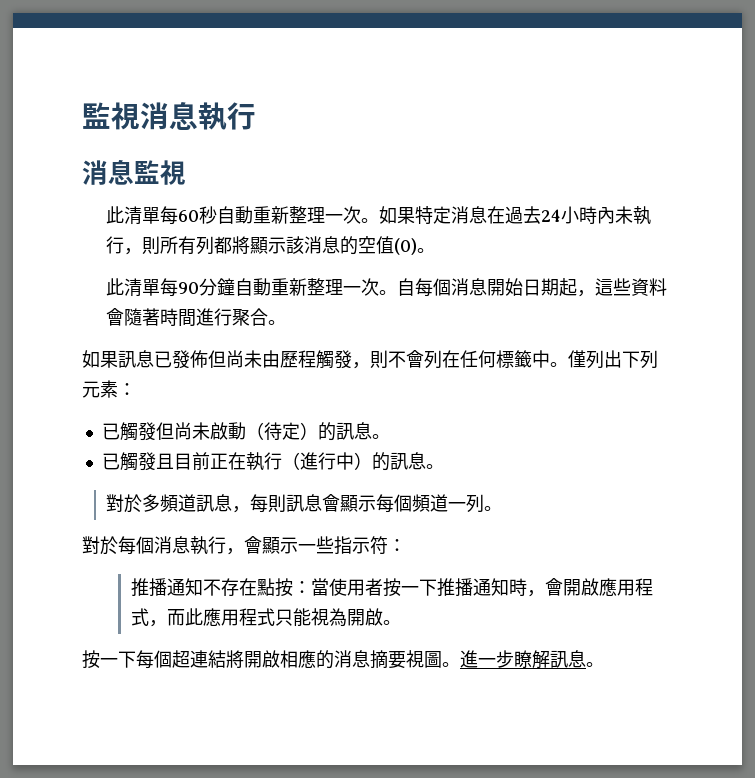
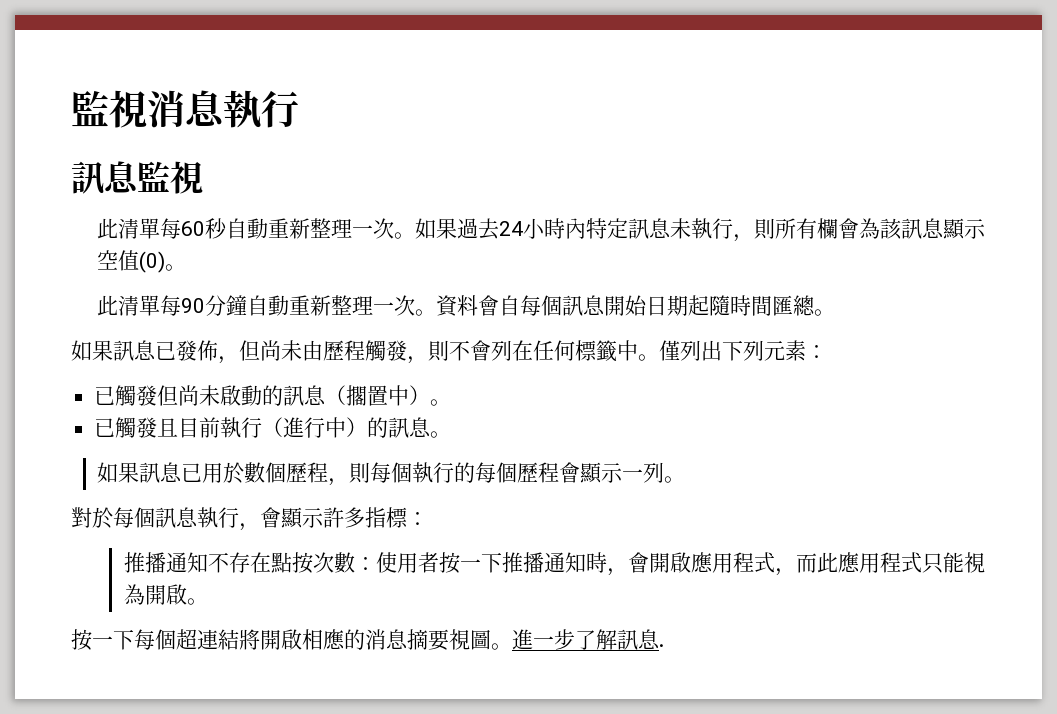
- 消息監視
+ 訊息監視
- 如果特定消息在過去24小時內未執行，則所有列都將顯示該消息的空值(0)。
+ 如果過去24小時內特定訊息未執行，則所有欄會為該訊息顯示空值(0)。
- 自每個消息開始日期起，這些資料會隨著時間進行聚合。
+ 資料會自每個訊息開始日期起隨時間匯總。
- 如果訊息已發佈但尚未由歷程觸發，則不會列在任何標籤中。
+ 如果訊息已發佈，但尚未由歷程觸發，則不會列在任何標籤中。
- 已觸發但尚未啟動（待定）的訊息。
+ 已觸發但尚未啟動的訊息（擱置中）。
- 已觸發且目前正在執行（進行中）的訊息。
+ 已觸發且目前執行（進行中）的訊息。
- 對於多頻道訊息，每則訊息會顯示每個頻道一列。
+ 如果訊息已用於數個歷程，則每個執行的每個歷程會顯示一列。
- 對於每個消息執行，會顯示一些指示符：
+ 對於每個訊息執行，會顯示許多指標：
- 推播通知不存在點按：當使用者按一下推播通知時，會開啟應用程式，而此應用程式只能視為開啟。
+ 推播通知不存在點按次數：使用者按一下推播通知時，會開啟應用程式，而此應用程式只能視為開啟。
- 進一步瞭解訊息。
+ 進一步了解訊息.

